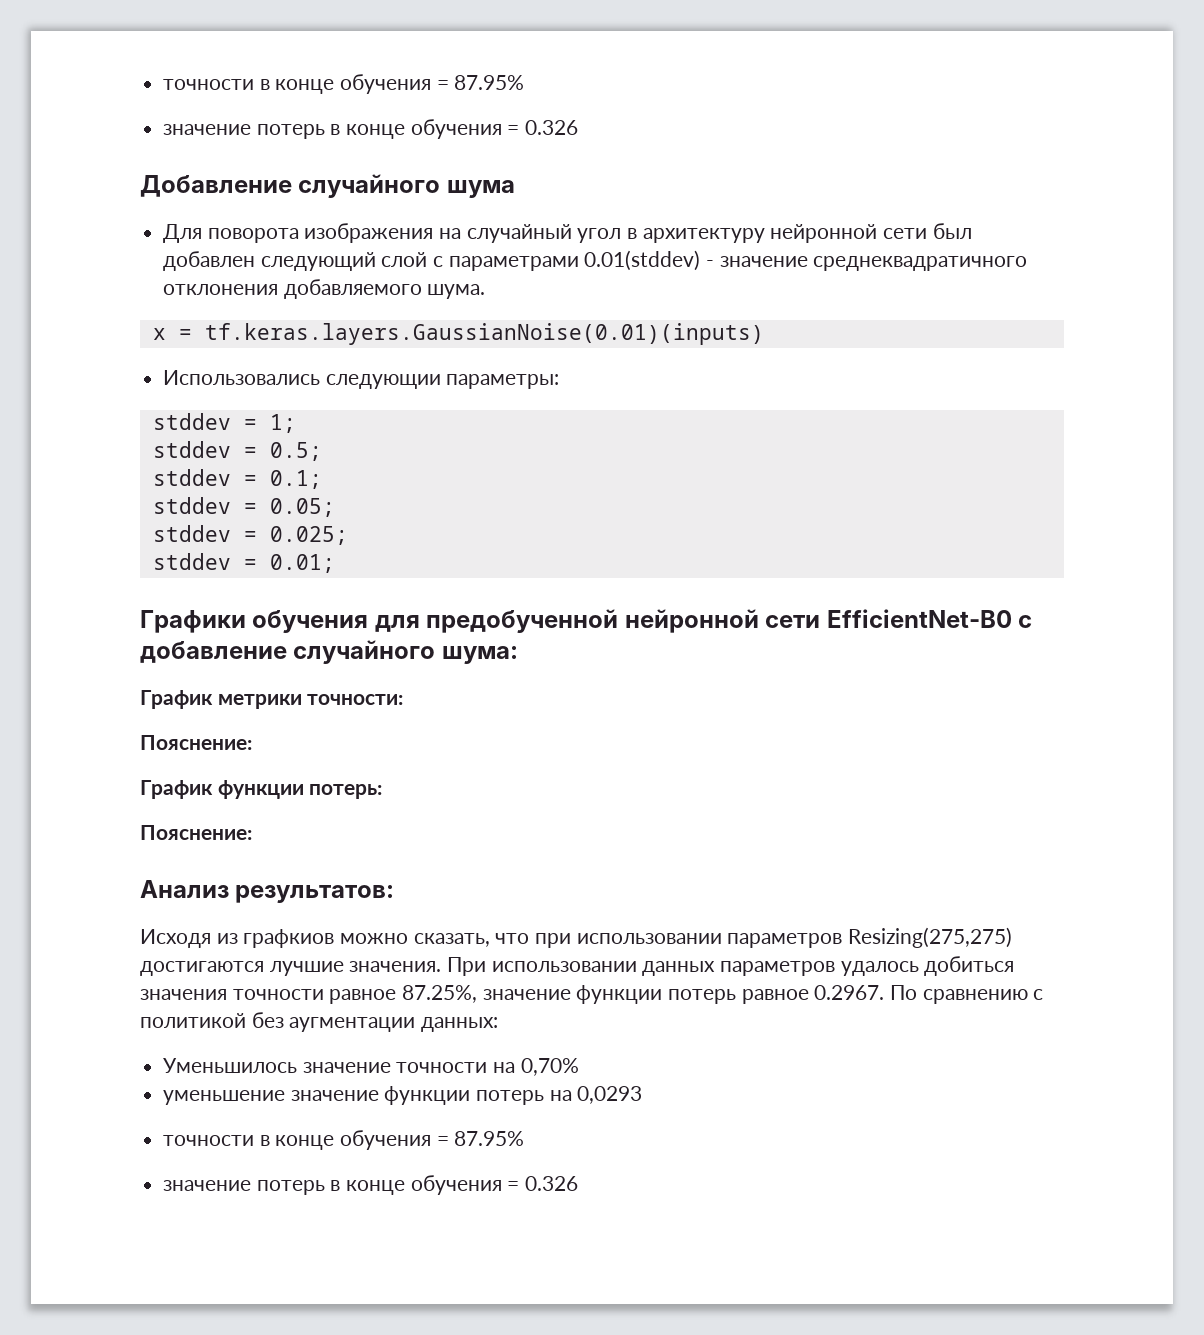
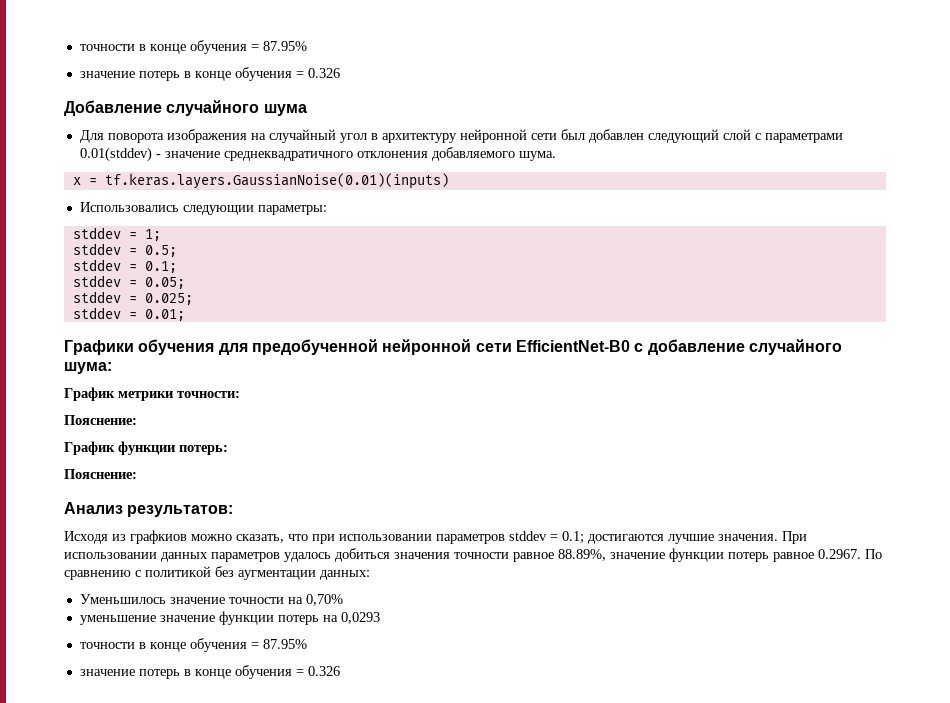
- Исходя из графкиов можно сказать, что при использовании параметров Resizing(275,275) достигаются лучшие значения.
+ Исходя из графкиов можно сказать, что при использовании параметров stddev = 0.1; достигаются лучшие значения.
- При использовании данных параметров удалось добиться значения точности равное 87.25%, значение функции потерь равное 0.2967. По сравнению с политикой без аугментации данных:
+ При использовании данных параметров удалось добиться значения точности равное 88.89%, значение функции потерь равное 0.2967. По сравнению с политикой без аугментации данных:

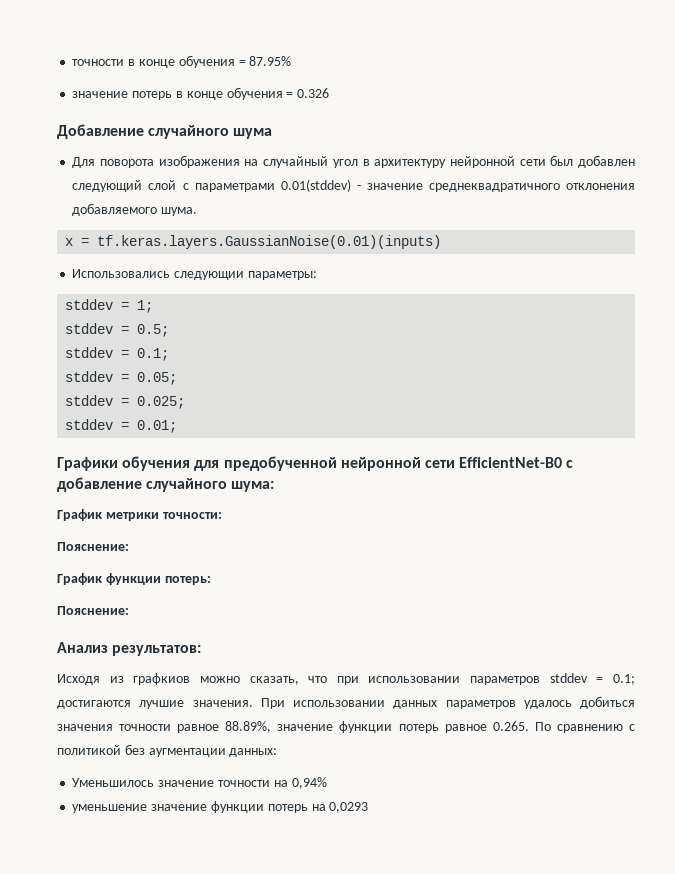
- При использовании данных параметров удалось добиться значения точности равное 88.89%, значение функции потерь равное 0.2967. По сравнению с политикой без аугментации данных:
+ При использовании данных параметров удалось добиться значения точности равное 88.89%, значение функции потерь равное 0.265. По сравнению с политикой без аугментации данных:
- Уменьшилось значение точности на 0,70%
+ Уменьшилось значение точности на 0,94%
  уменьшение значение функции потерь на 0,0293
- точности в конце обучения = 87.95%
- значение потерь в конце обучения = 0.326

